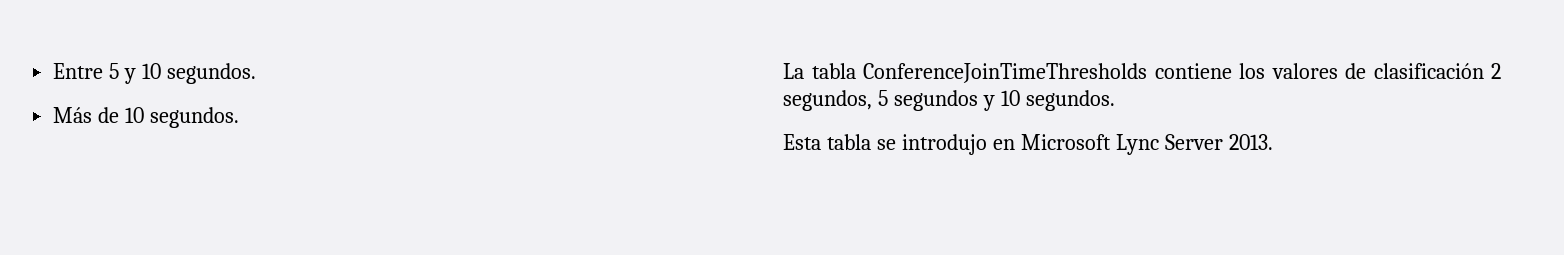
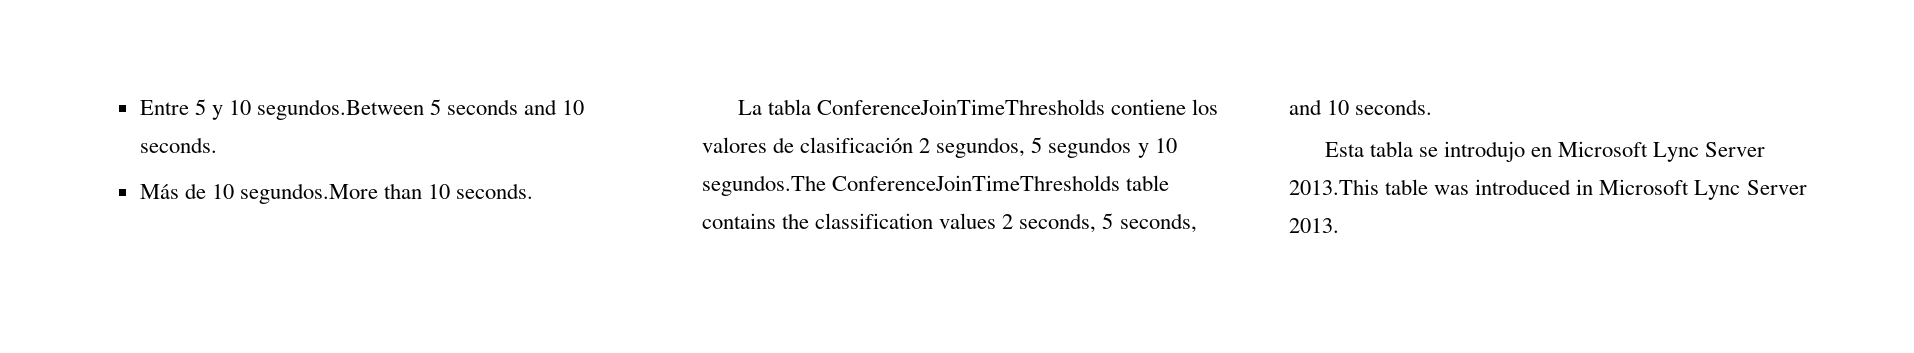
- Entre 5 y 10 segundos.
+ Entre 5 y 10 segundos.Between 5 seconds and 10 seconds.
- Más de 10 segundos.
+ Más de 10 segundos.More than 10 seconds.
- La tabla ConferenceJoinTimeThresholds contiene los valores de clasificación 2 segundos, 5 segundos y 10 segundos.
+ La tabla ConferenceJoinTimeThresholds contiene los valores de clasificación 2 segundos, 5 segundos y 10 segundos.The ConferenceJoinTimeThresholds table contains the classification values 2 seconds, 5 seconds, and 10 seconds.
- Esta tabla se introdujo en Microsoft Lync Server 2013.
+ Esta tabla se introdujo en Microsoft Lync Server 2013.This table was introduced in Microsoft Lync Server 2013.

